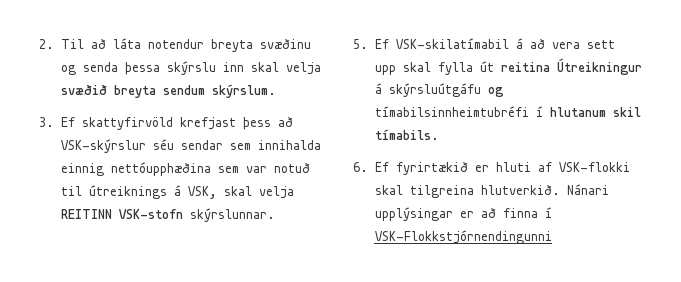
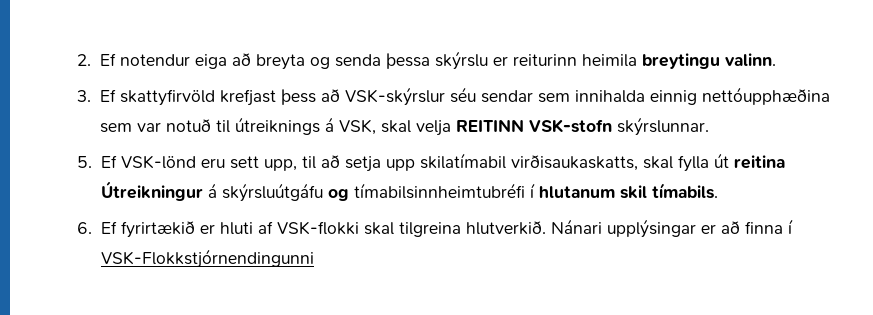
- 2. Til að láta notendur breyta svæðinu og senda þessa skýrslu inn skal velja svæðið breyta sendum skýrslum.
+ 2. Ef notendur eiga að breyta og senda þessa skýrslu er reiturinn heimila breytingu valinn.
- 5. Ef VSK-skilatímabil á að vera sett upp skal fylla út reitina Útreikningur á skýrsluútgáfu og tímabilsinnheimtubréfi í hlutanum skil tímabils.
+ 5. Ef VSK-lönd eru sett upp, til að setja upp skilatímabil virðisaukaskatts, skal fylla út reitina Útreikningur á skýrsluútgáfu og tímabilsinnheimtubréfi í hlutanum skil tímabils.

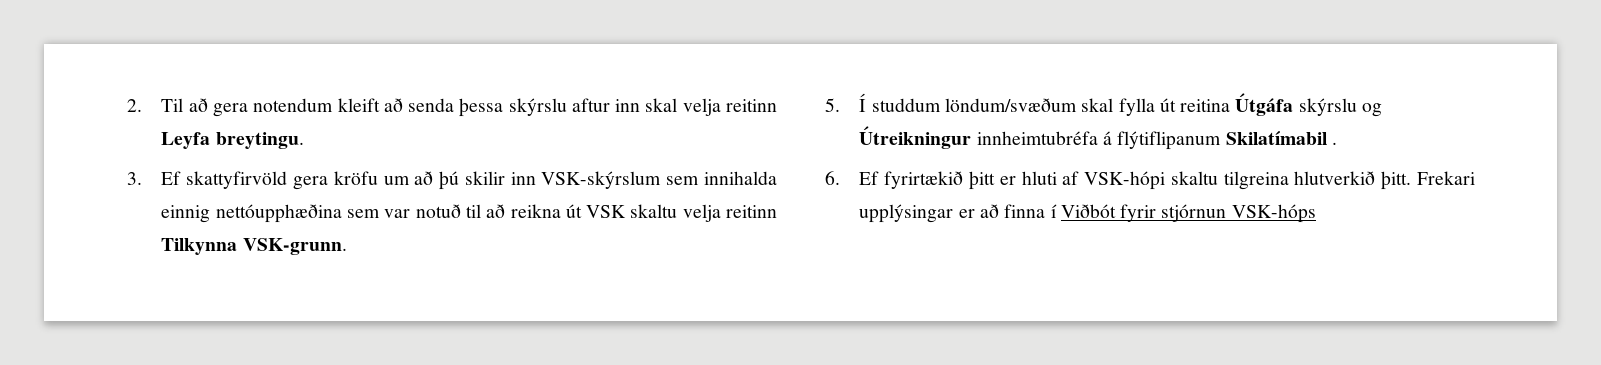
- 2. Ef notendur eiga að breyta og senda þessa skýrslu er reiturinn heimila breytingu valinn.
- 3. Ef skattyfirvöld krefjast þess að VSK-skýrslur séu sendar sem innihalda einnig nettóupphæðina sem var notuð til útreiknings á VSK, skal velja REITINN VSK-stofn skýrslunnar.
- 5. Ef VSK-lönd eru sett upp, til að setja upp skilatímabil virðisaukaskatts, skal fylla út reitina Útreikningur á skýrsluútgáfu og tímabilsinnheimtubréfi í hlutanum skil tímabils.
+ 2. Til að gera notendum kleift að senda þessa skýrslu aftur inn skal velja reitinn Leyfa breytingu.
+ 3. Ef skattyfirvöld gera kröfu um að þú skilir inn VSK-skýrslum sem innihalda einnig nettóupphæðina sem var notuð til að reikna út VSK skaltu velja reitinn Tilkynna VSK-grunn.
+ 5. Í studdum löndum/svæðum skal fylla út reitina Útgáfa skýrslu og Útreikningur innheimtubréfa á flýtiflipanum Skilatímabil .
- 6. Ef fyrirtækið er hluti af VSK-flokki skal tilgreina hlutverkið. Nánari upplýsingar er að finna í VSK-Flokkstjórnendingunni
+ 6. Ef fyrirtækið þitt er hluti af VSK-hópi skaltu tilgreina hlutverkið þitt. Frekari upplýsingar er að finna í Viðbót fyrir stjórnun VSK-hóps

